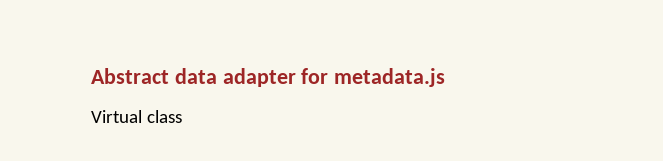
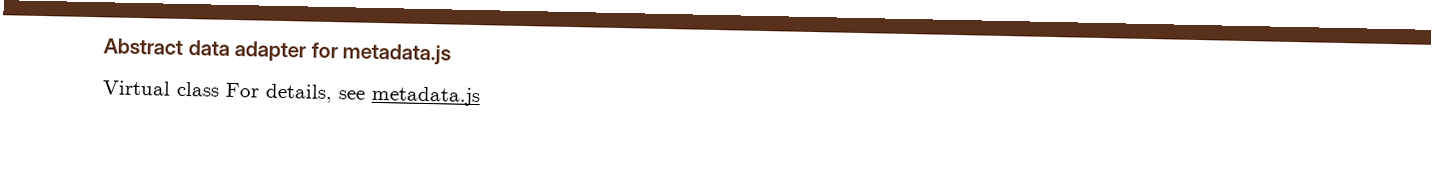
- Virtual class
+ Virtual class For details, see metadata.js

